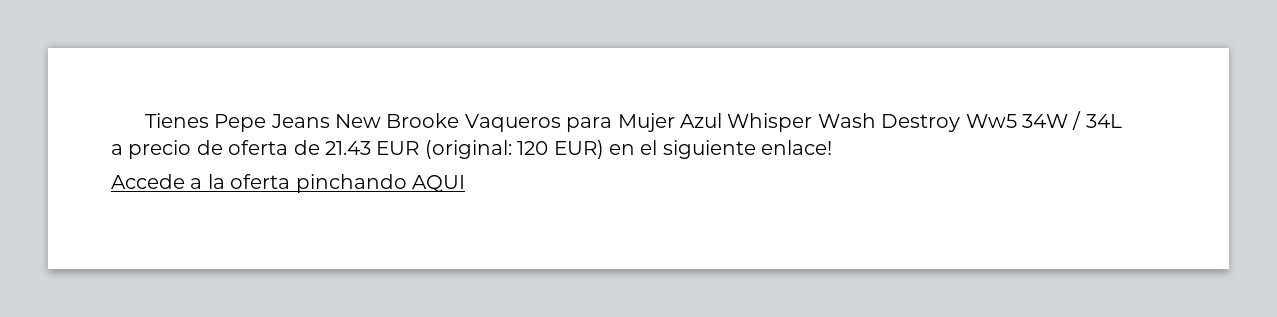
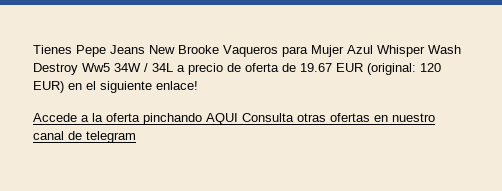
- Tienes Pepe Jeans New Brooke Vaqueros para Mujer Azul Whisper Wash Destroy Ww5 34W / 34L a precio de oferta de 21.43 EUR (original: 120 EUR) en el siguiente enlace!
+ Tienes Pepe Jeans New Brooke Vaqueros para Mujer Azul Whisper Wash Destroy Ww5 34W / 34L a precio de oferta de 19.67 EUR (original: 120 EUR) en el siguiente enlace!
- Accede a la oferta pinchando AQUI
+ Accede a la oferta pinchando AQUI Consulta otras ofertas en nuestro canal de telegram

